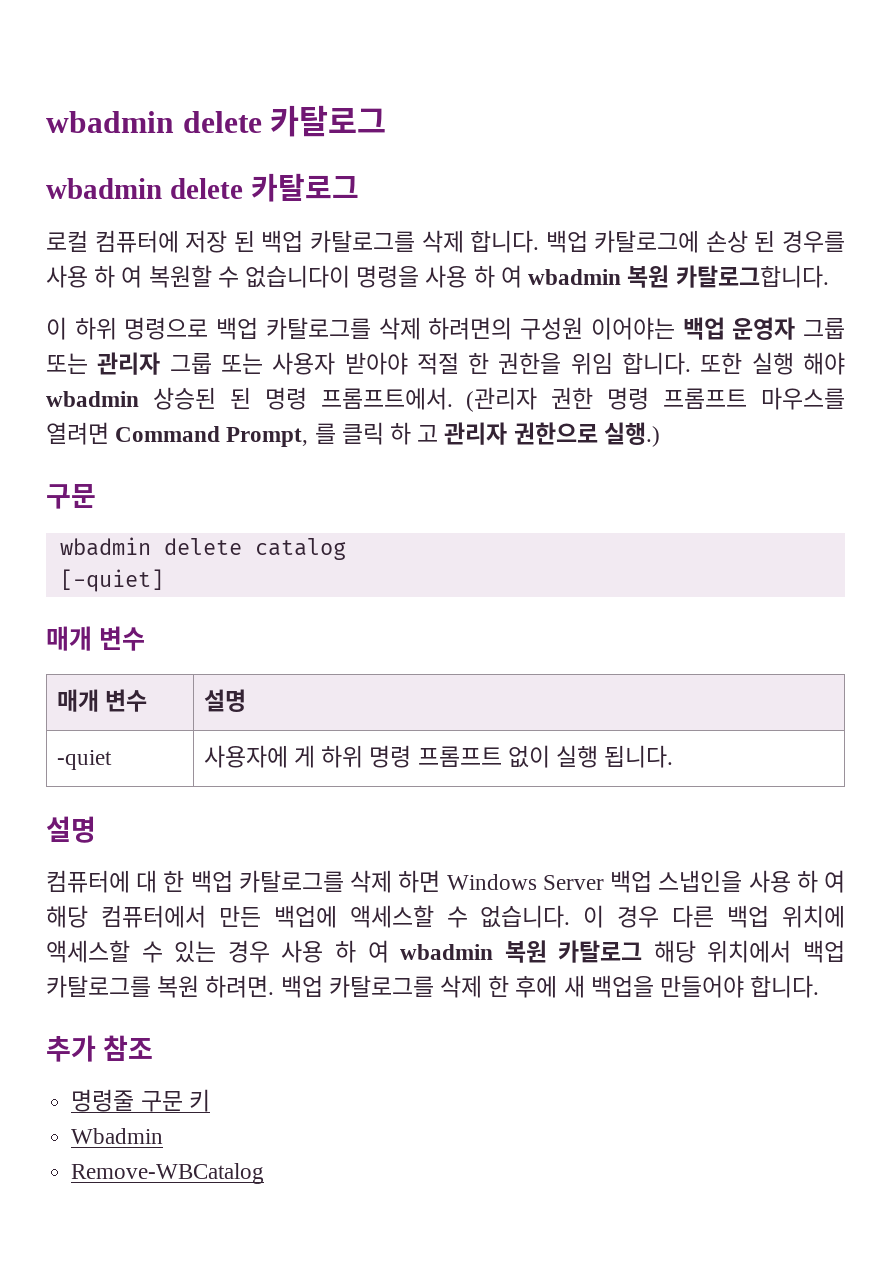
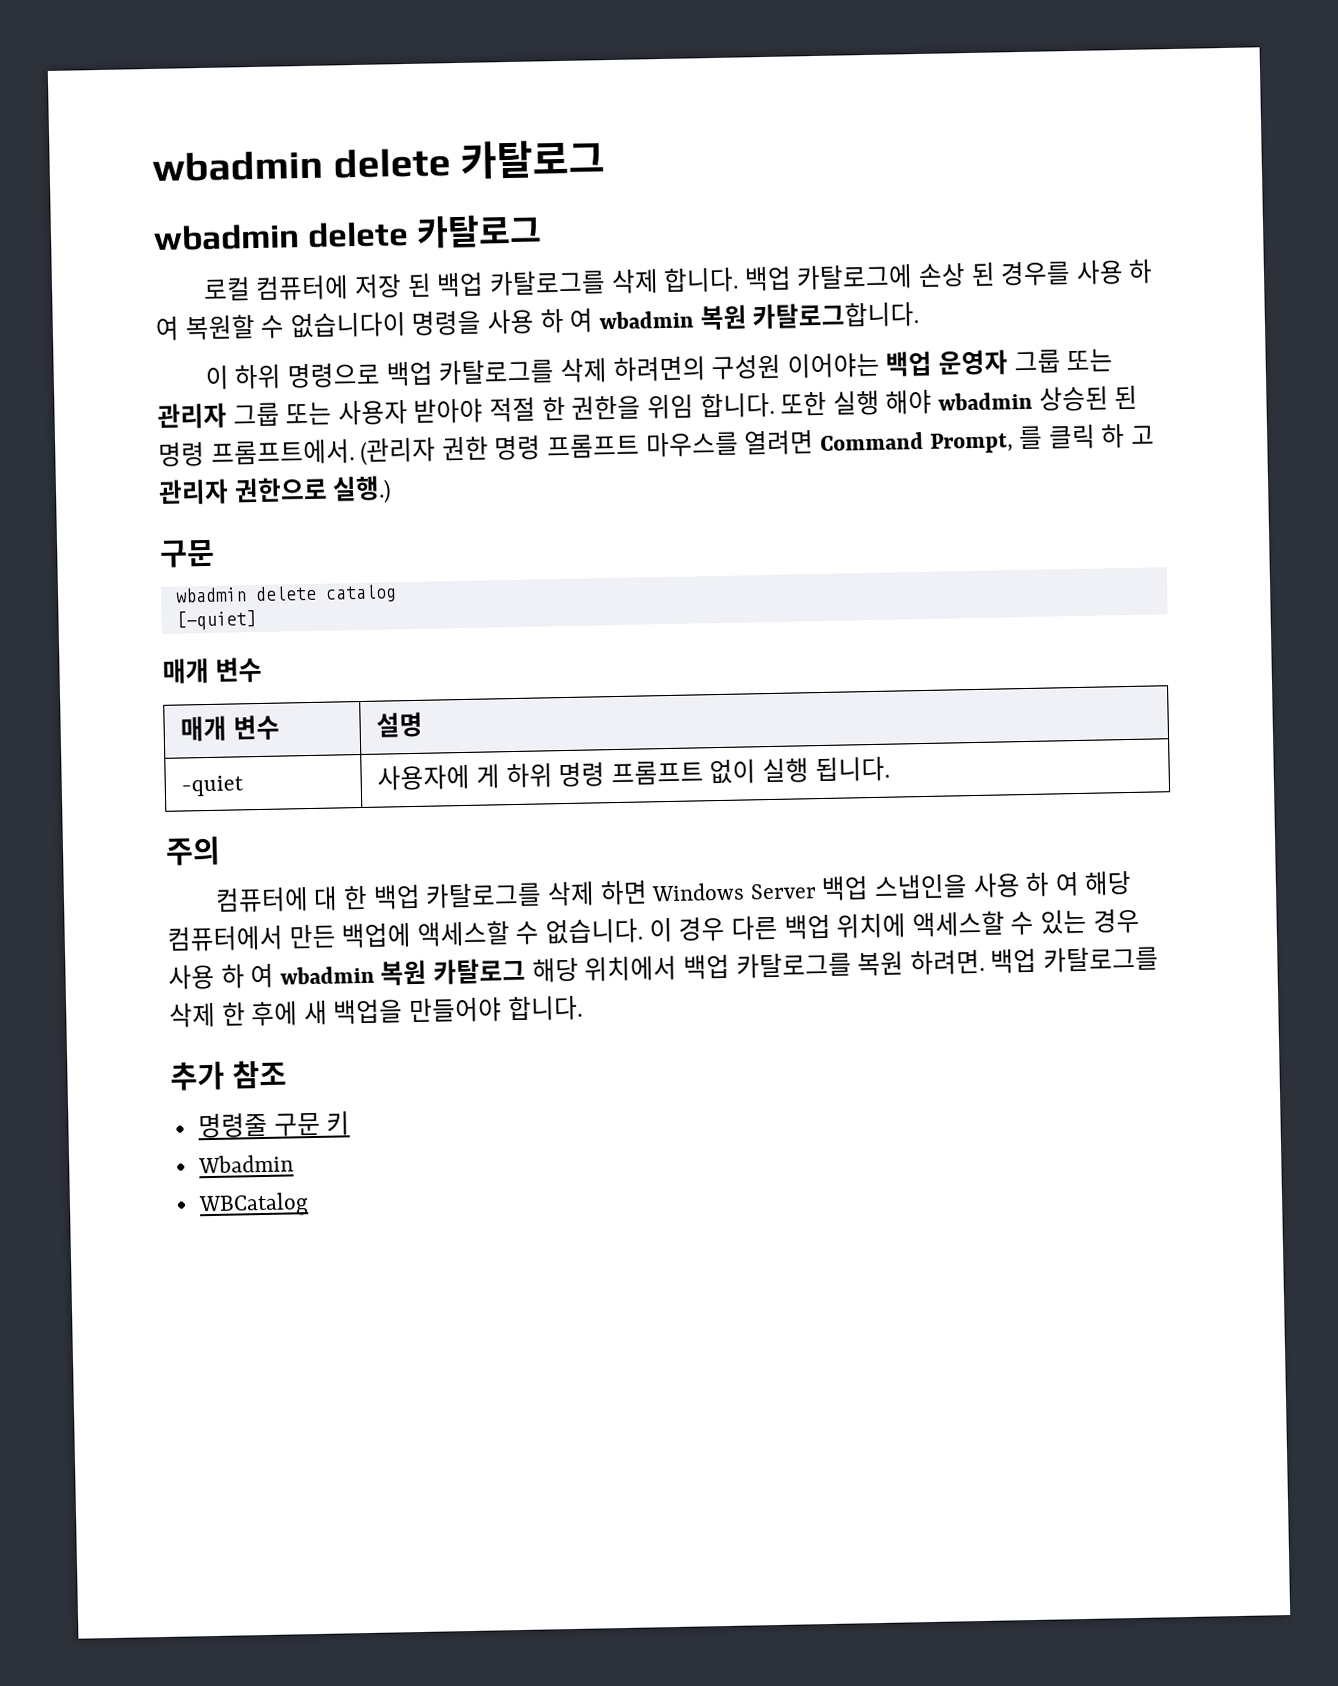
  -quiet | 사용자에 게 하위 명령 프롬프트 없이 실행 됩니다.
- 설명
+ 주의
- Remove-WBCatalog
+ WBCatalog

